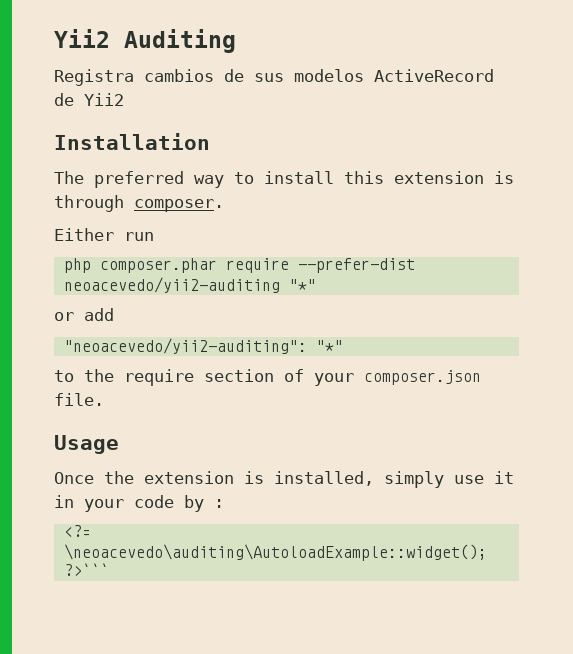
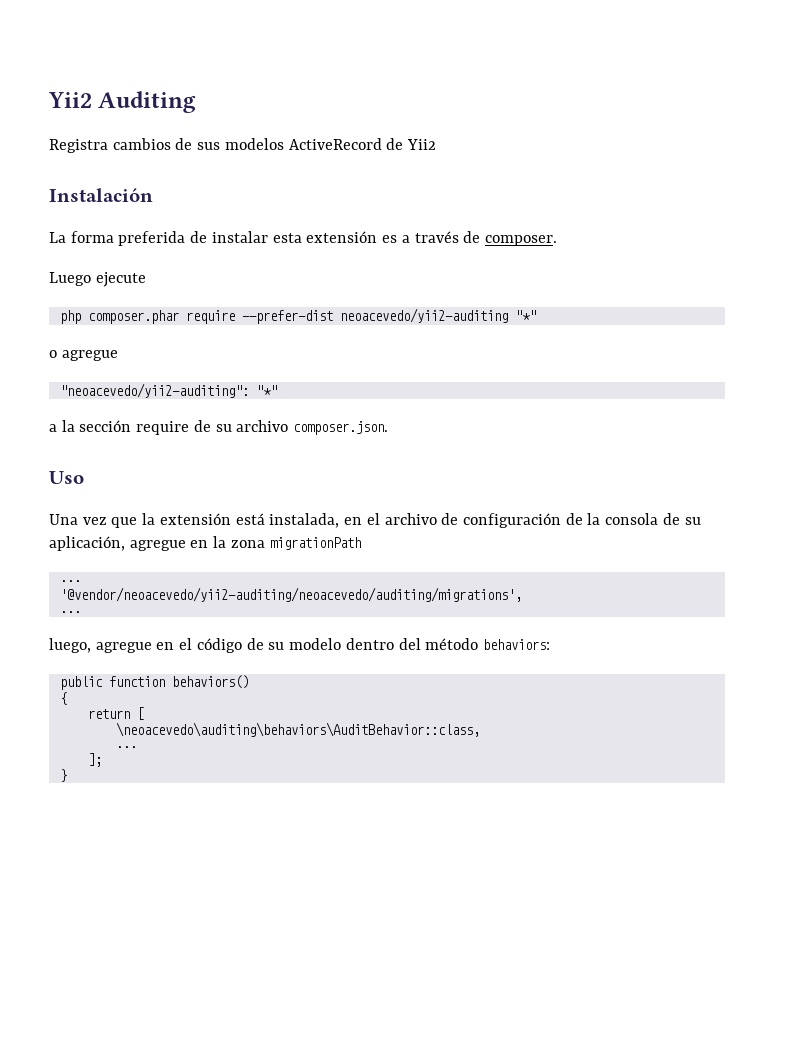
- Installation
- The preferred way to install this extension is through composer.
+ Instalación
+ La forma preferida de instalar esta extensión es a través de composer.
- Either run
+ Luego ejecute
- or add
+ o agregue
- to the require section of your composer.json file.
- Usage
- Once the extension is installed, simply use it in your code by :
- <?= \neoacevedo\auditing\AutoloadExample::widget(); ?>```
+ a la sección require de su archivo composer.json.
+ Uso
+ Una vez que la extensión está instalada, en el archivo de configuración de la consola de su aplicación, agregue en la zona migrationPath
+ ...
+ '@vendor/neoacevedo/yii2-auditing/neoacevedo/auditing/migrations',
+ ...
+ luego, agregue en el código de su modelo dentro del método behaviors:
+ public function behaviors()
+ {
+ return [
+ \neoacevedo\auditing\behaviors\AuditBehavior::class,
+ ...
+ ];
+ }

